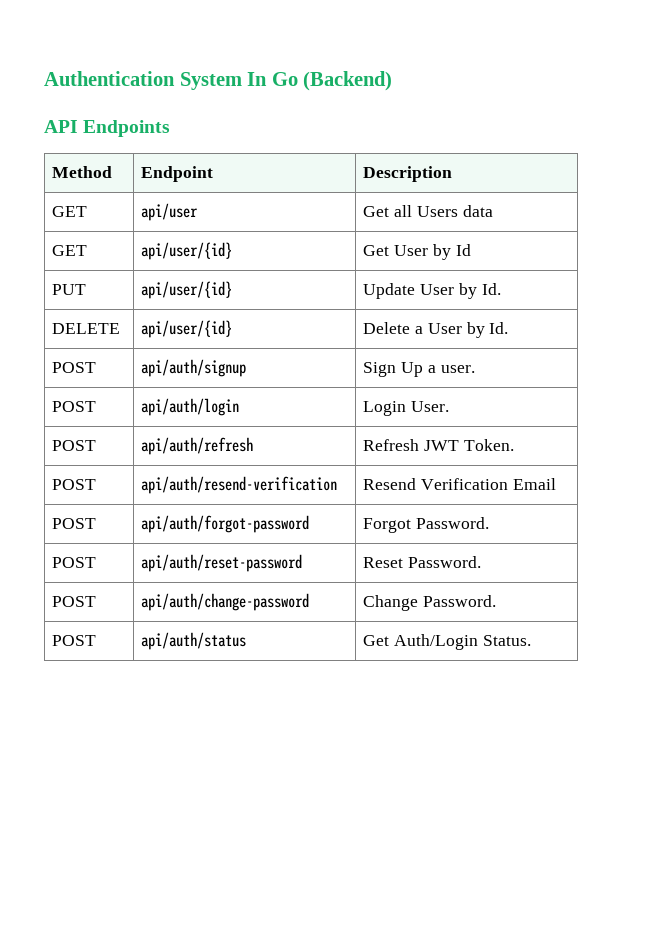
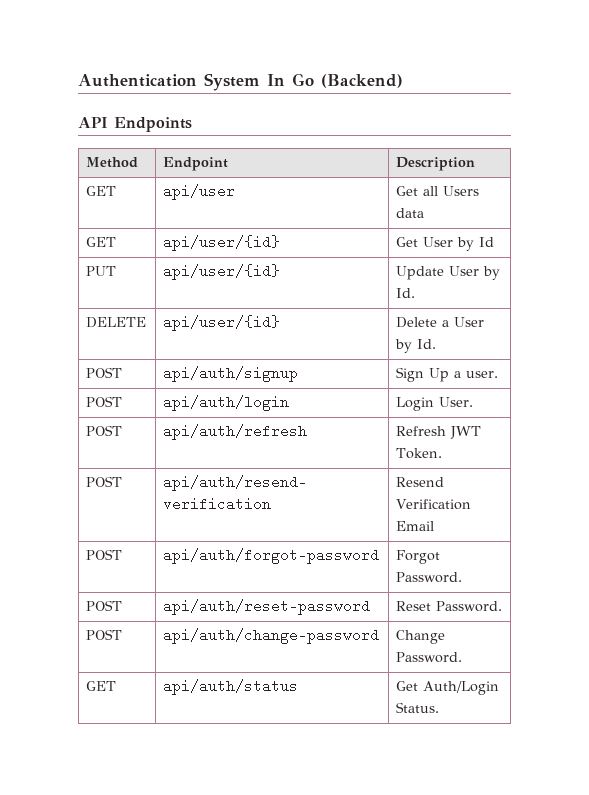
- POST | api/auth/status | Get Auth/Login Status.
+ GET | api/auth/status | Get Auth/Login Status.

